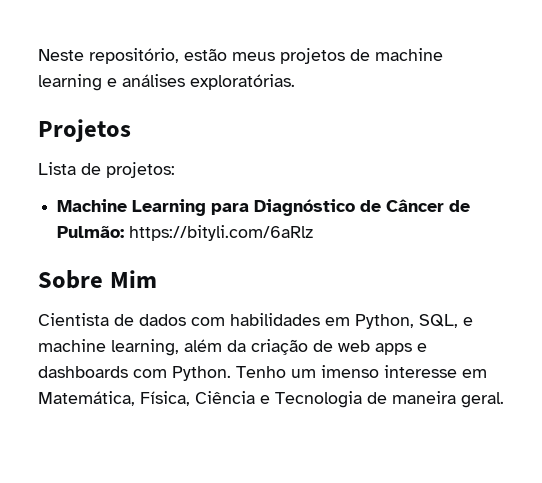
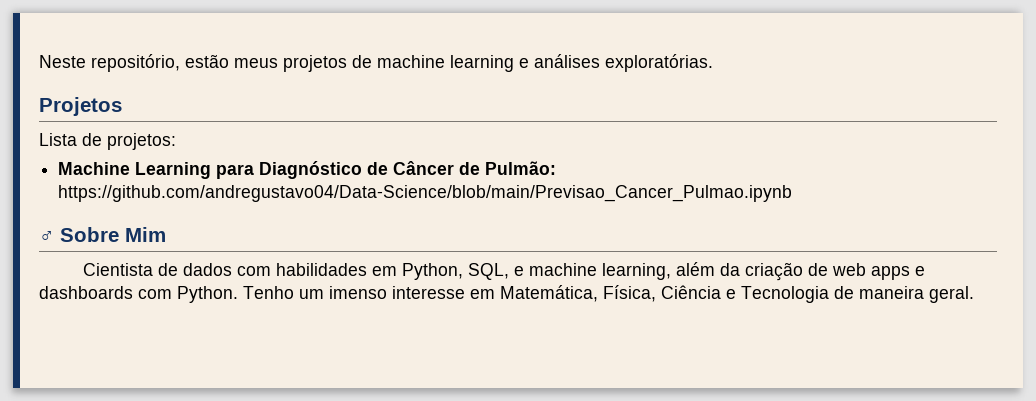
- Machine Learning para Diagnóstico de Câncer de Pulmão: https://bityli.com/6aRlz
- Sobre Mim
+ Machine Learning para Diagnóstico de Câncer de Pulmão: https://github.com/andregustavo04/Data-Science/blob/main/Previsao_Cancer_Pulmao.ipynb
+ ♂ Sobre Mim

